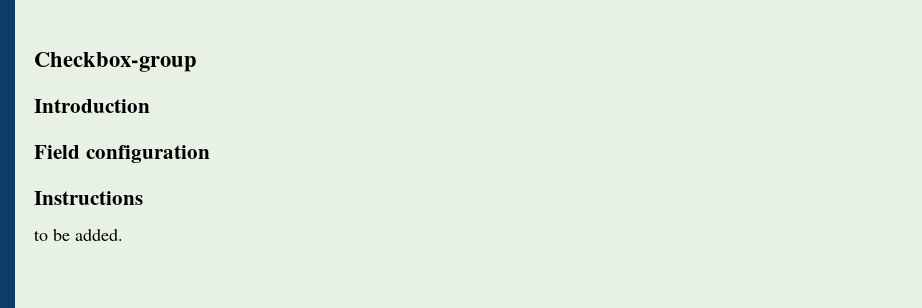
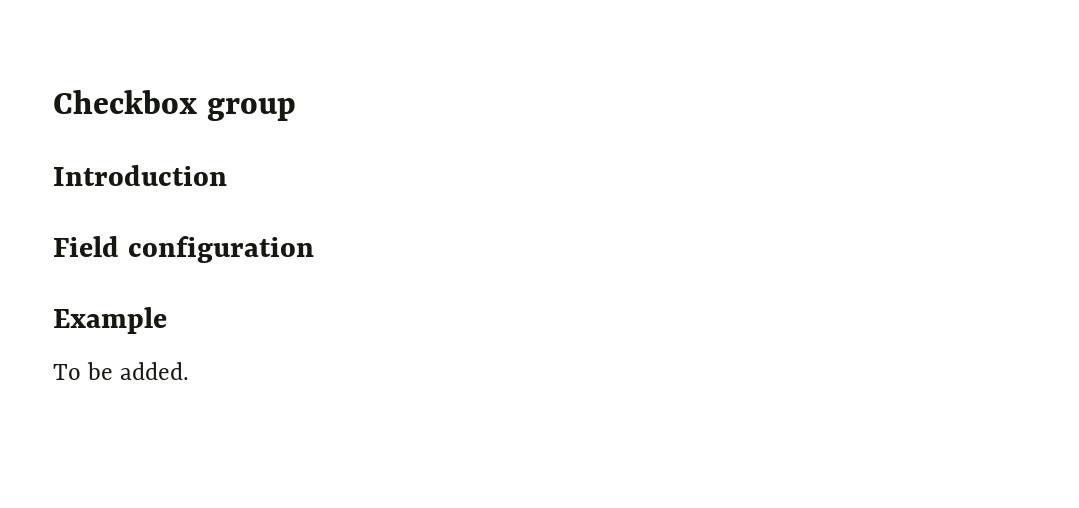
- Checkbox-group
+ Checkbox group
- Instructions
- to be added.
+ Example
+ To be added.

